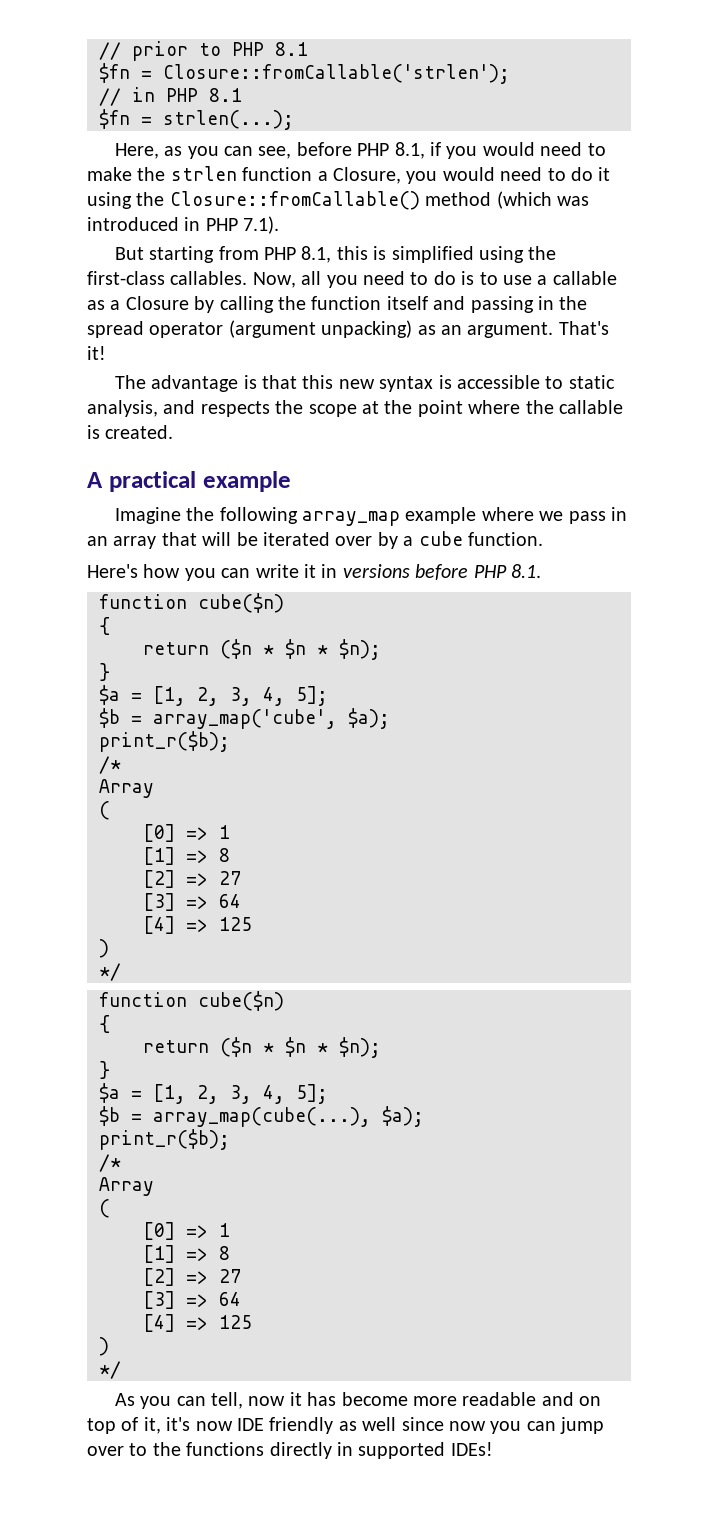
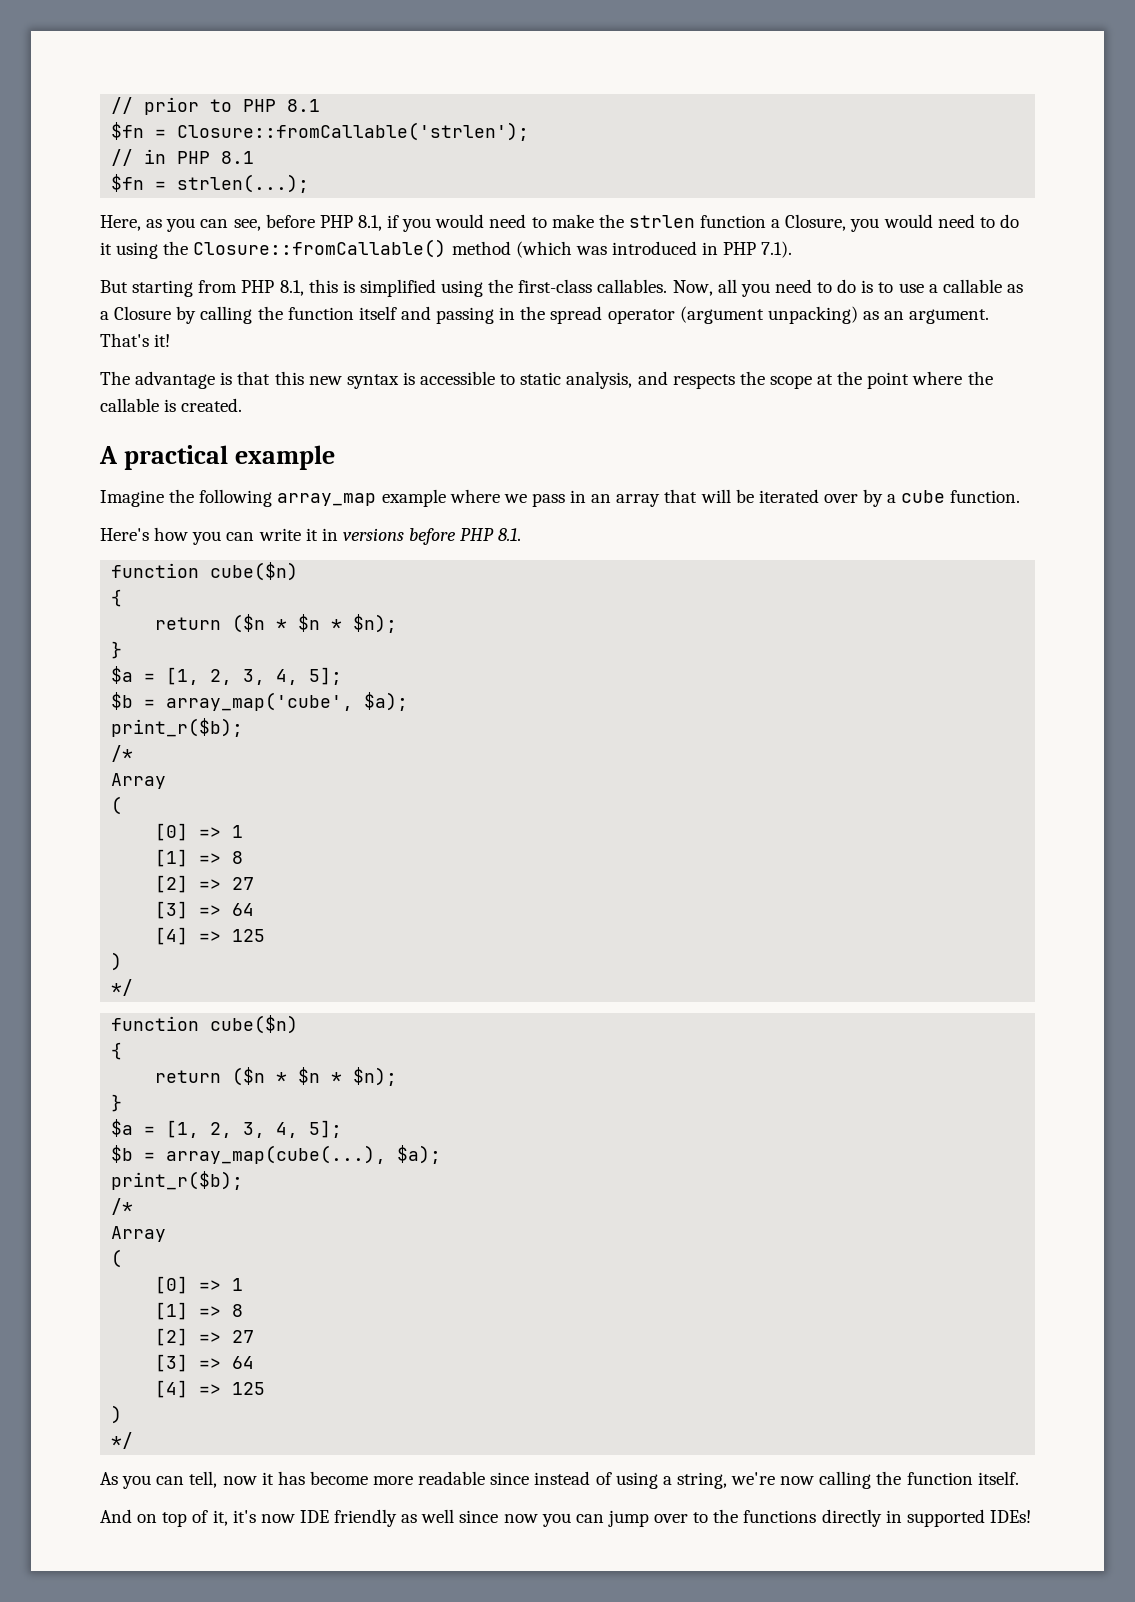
- As you can tell, now it has become more readable and on top of it, it's now IDE friendly as well since now you can jump over to the functions directly in supported IDEs!
+ As you can tell, now it has become more readable since instead of using a string, we're now calling the function itself.
+ And on top of it, it's now IDE friendly as well since now you can jump over to the functions directly in supported IDEs!

